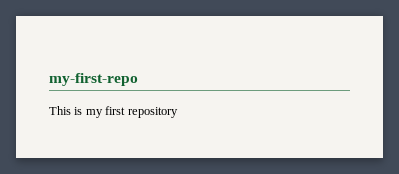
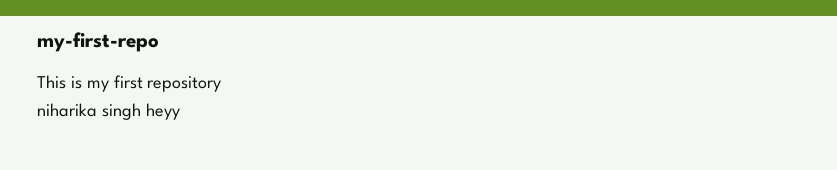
+ niharika singh heyy

